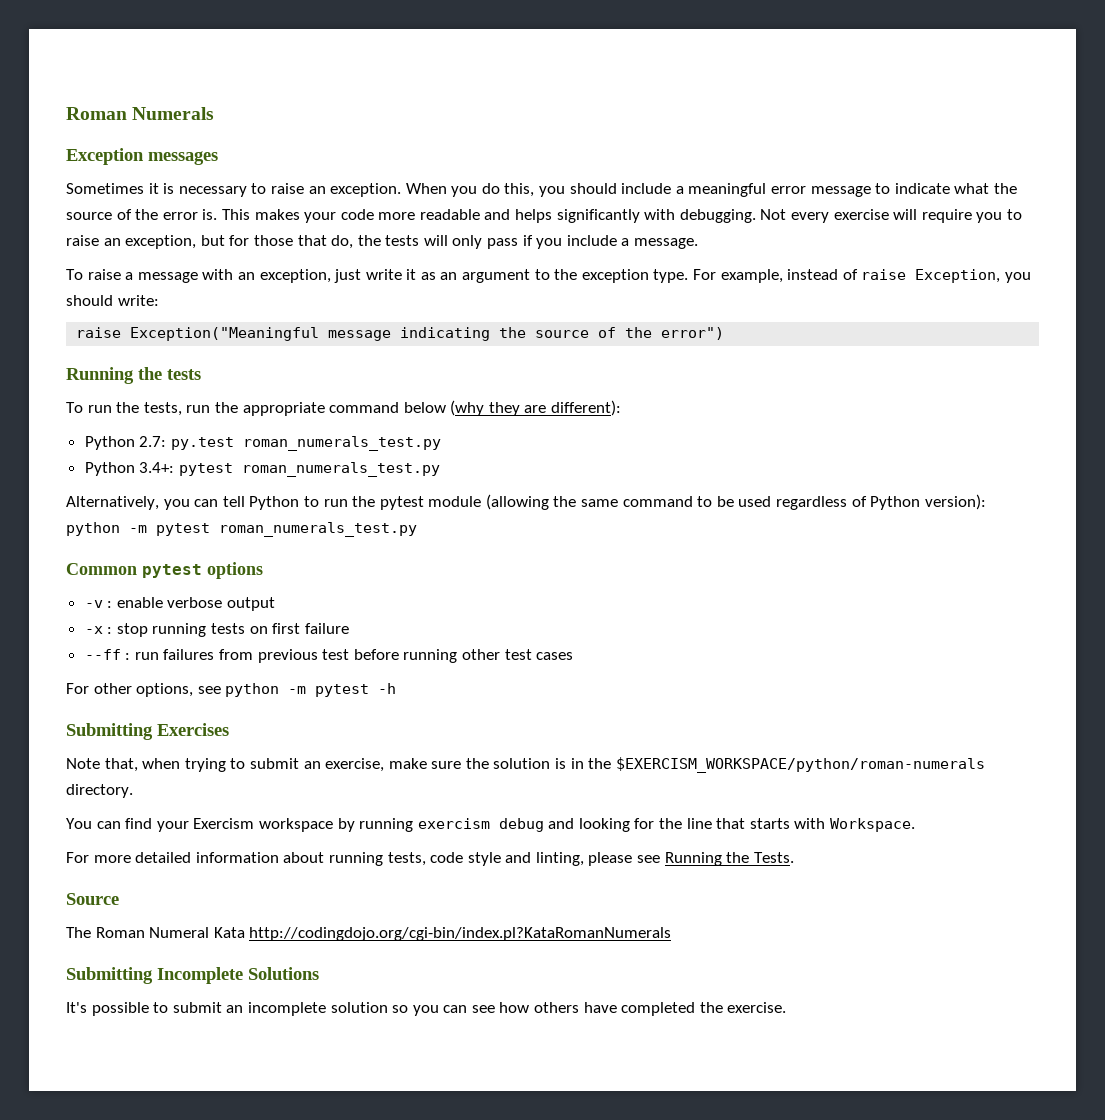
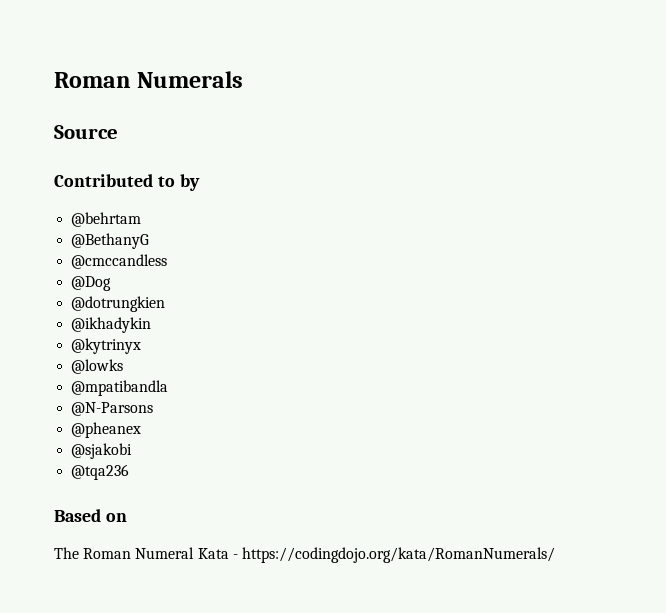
- Exception messages
- Sometimes it is necessary to raise an exception. When you do this, you should include a meaningful error message to indicate what the source of the error is. This makes your code more readable and helps significantly with debugging. Not every exercise will require you to raise an exception, but for those that do, the tests will only pass if you include a message.
- To raise a message with an exception, just write it as an argument to the exception type. For example, instead of raise Exception, you should write:
- raise Exception("Meaningful message indicating the source of the error")
- Running the tests
- To run the tests, run the appropriate command below (why they are different):
- Python 2.7: py.test roman_numerals_test.py
- Python 3.4+: pytest roman_numerals_test.py
- Alternatively, you can tell Python to run the pytest module (allowing the same command to be used regardless of Python version): python -m pytest roman_numerals_test.py
- Common pytest options
- -v : enable verbose output
- -x : stop running tests on first failure
- --ff : run failures from previous test before running other test cases
- For other options, see python -m pytest -h
- Submitting Exercises
- Note that, when trying to submit an exercise, make sure the solution is in the $EXERCISM_WORKSPACE/python/roman-numerals directory.
- You can find your Exercism workspace by running exercism debug and looking for the line that starts with Workspace.
- For more detailed information about running tests, code style and linting, please see Running the Tests.
  Source
- The Roman Numeral Kata http://codingdojo.org/cgi-bin/index.pl?KataRomanNumerals
- Submitting Incomplete Solutions
- It's possible to submit an incomplete solution so you can see how others have completed the exercise.
+ Contributed to by
+ @behrtam
+ @BethanyG
+ @cmccandless
+ @Dog
+ @dotrungkien
+ @ikhadykin
+ @kytrinyx
+ @lowks
+ @mpatibandla
+ @N-Parsons
+ @pheanex
+ @sjakobi
+ @tqa236
+ Based on
+ The Roman Numeral Kata - https://codingdojo.org/kata/RomanNumerals/

